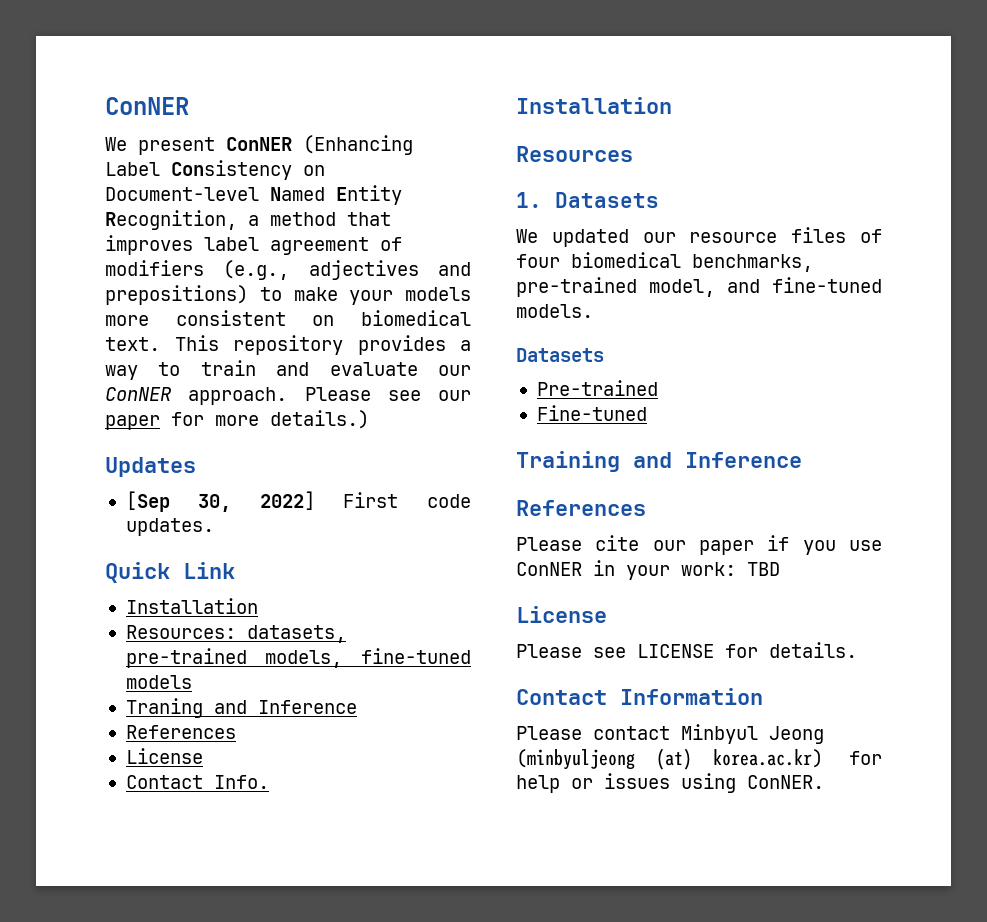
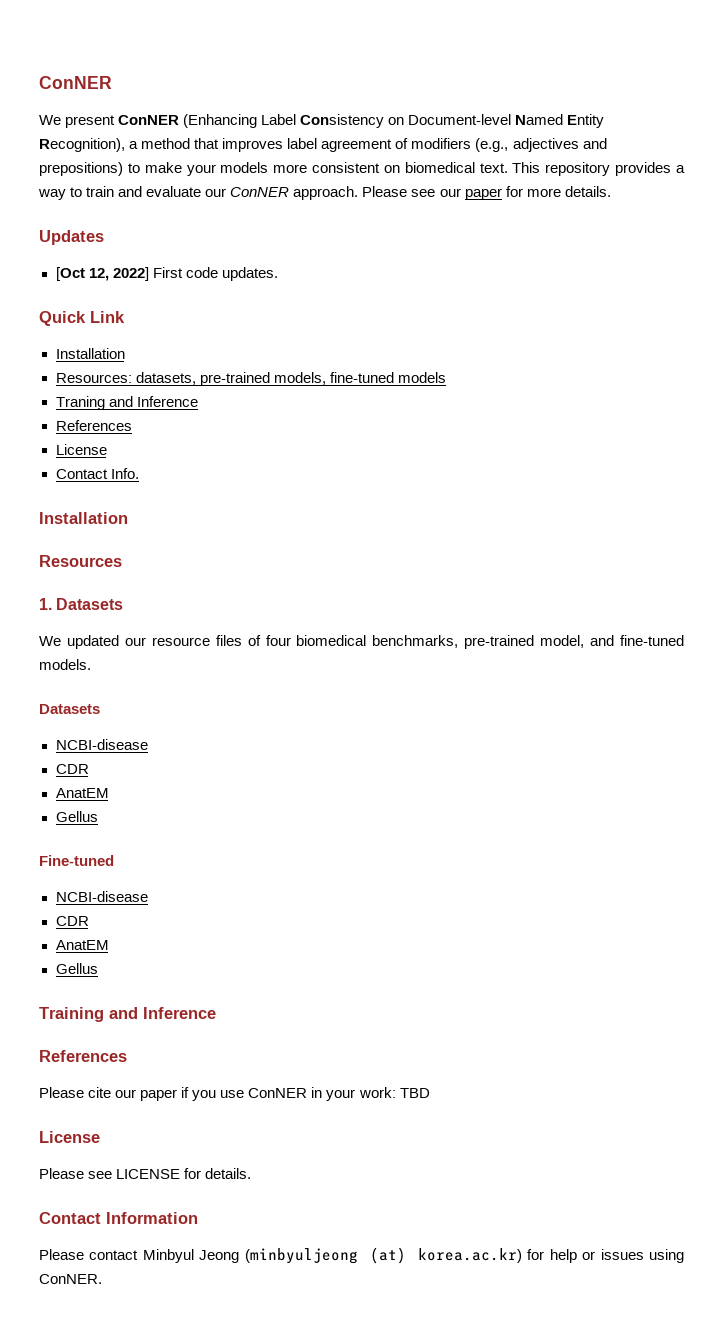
- We present ConNER (Enhancing Label Consistency on Document-level Named Entity Recognition, a method that improves label agreement of modifiers (e.g., adjectives and prepositions) to make your models more consistent on biomedical text.
+ We present ConNER (Enhancing Label Consistency on Document-level Named Entity Recognition), a method that improves label agreement of modifiers (e.g., adjectives and prepositions) to make your models more consistent on biomedical text.
- Please see our paper for more details.)
+ Please see our paper for more details.
- [Sep 30, 2022] First code updates.
+ [Oct 12, 2022] First code updates.
  We updated our resource files of four biomedical benchmarks, pre-trained model, and fine-tuned models.
  Datasets
- Pre-trained
+ NCBI-disease
+ CDR
+ AnatEM
+ Gellus
  Fine-tuned
+ NCBI-disease
+ CDR
+ AnatEM
+ Gellus

